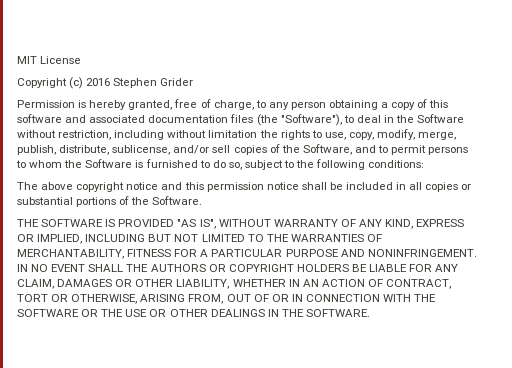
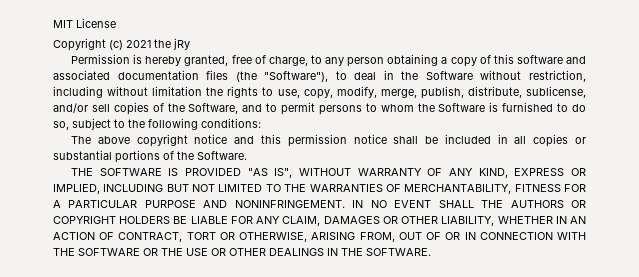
- Copyright (c) 2016 Stephen Grider
+ Copyright (c) 2021 the jRy

